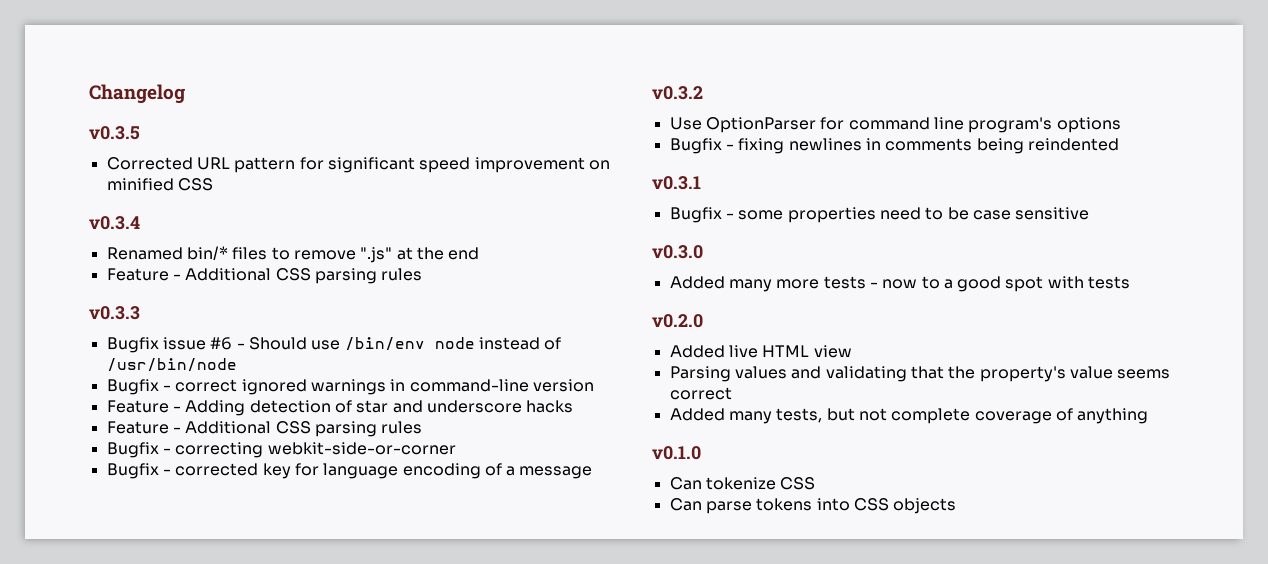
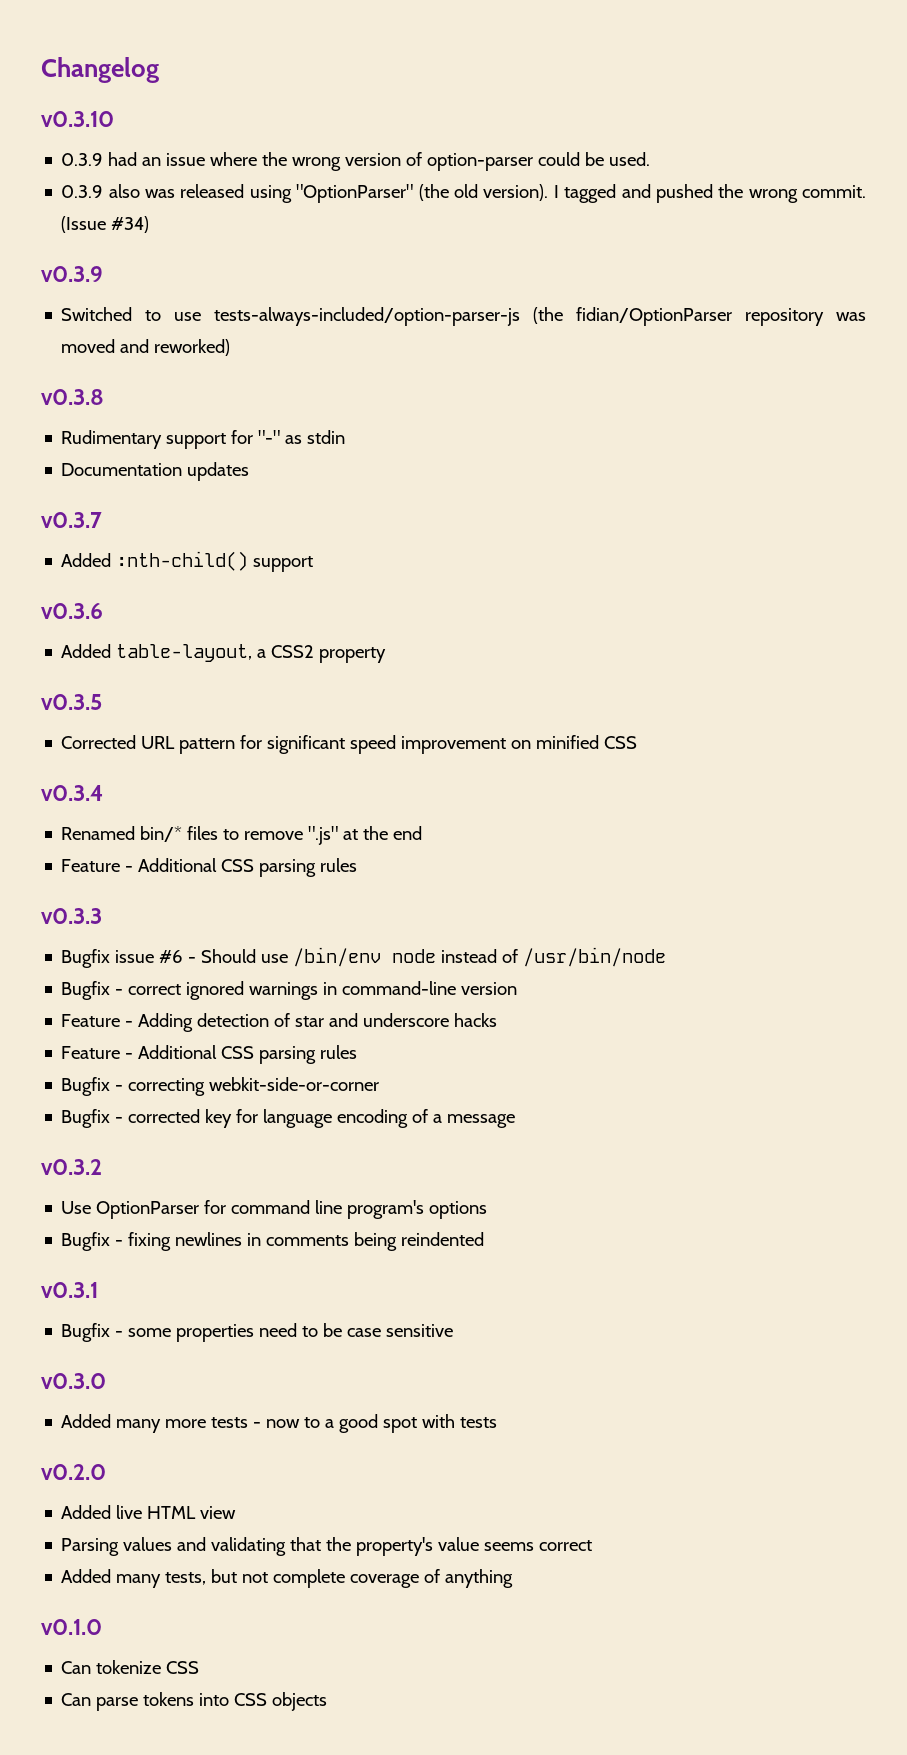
+ v0.3.10
+ 0.3.9 had an issue where the wrong version of option-parser could be used.
+ 0.3.9 also was released using "OptionParser" (the old version). I tagged and pushed the wrong commit. (Issue #34)
+ v0.3.9
+ Switched to use tests-always-included/option-parser-js (the fidian/OptionParser repository was moved and reworked)
+ v0.3.8
+ Rudimentary support for "-" as stdin
+ Documentation updates
+ v0.3.7
+ Added :nth-child() support
+ v0.3.6
+ Added table-layout, a CSS2 property

